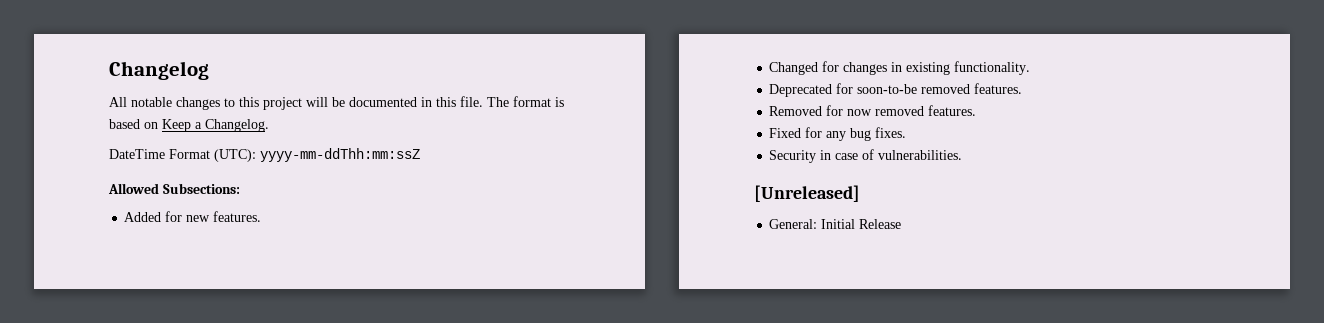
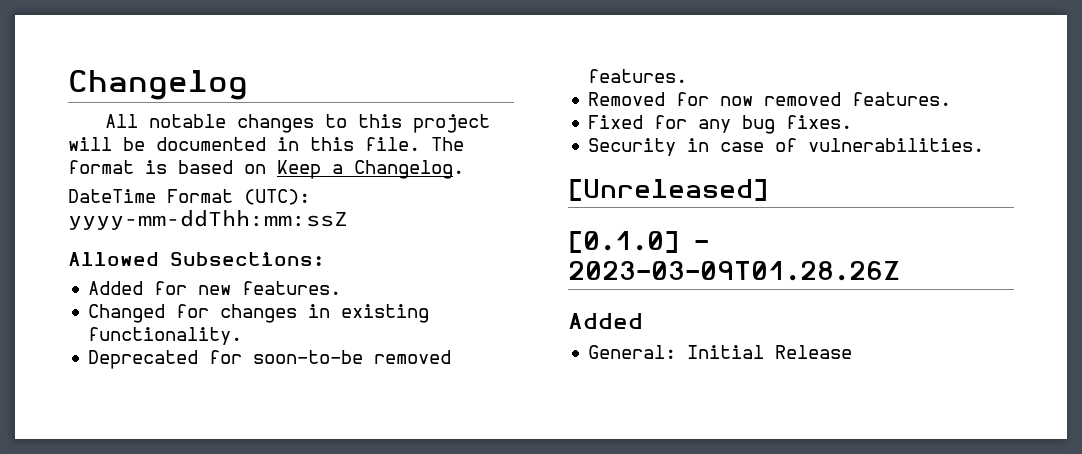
+ [0.1.0] - 2023-03-09T01.28.26Z
+ Added

